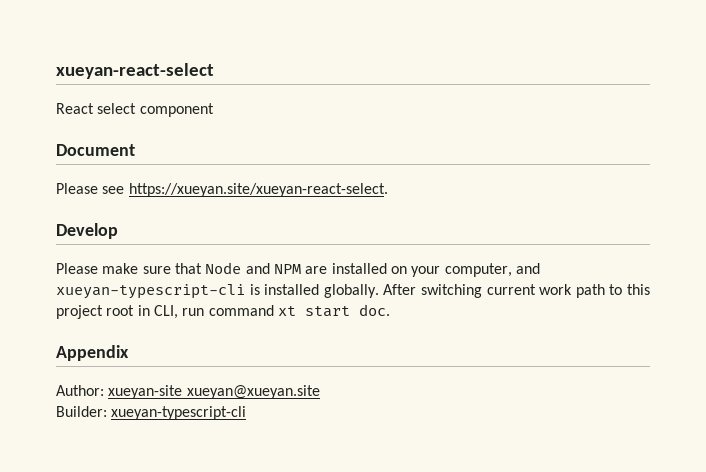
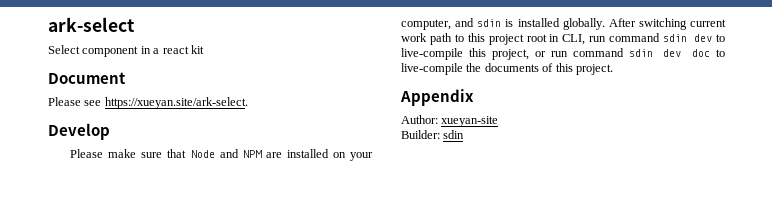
- xueyan-react-select
- React select component
+ ark-select
+ Select component in a react kit
- Please see https://xueyan.site/xueyan-react-select.
+ Please see https://xueyan.site/ark-select.
- Please make sure that Node and NPM are installed on your computer, and xueyan-typescript-cli is installed globally.
+ Please make sure that Node and NPM are installed on your computer, and sdin is installed globally.
- After switching current work path to this project root in CLI, run command xt start doc.
+ After switching current work path to this project root in CLI, run command sdin dev to live-compile this project, or run command sdin dev doc to live-compile the documents of this project.
- Author: xueyan-site xueyan@xueyan.site
+ Author: xueyan-site
- Builder: xueyan-typescript-cli
+ Builder: sdin

